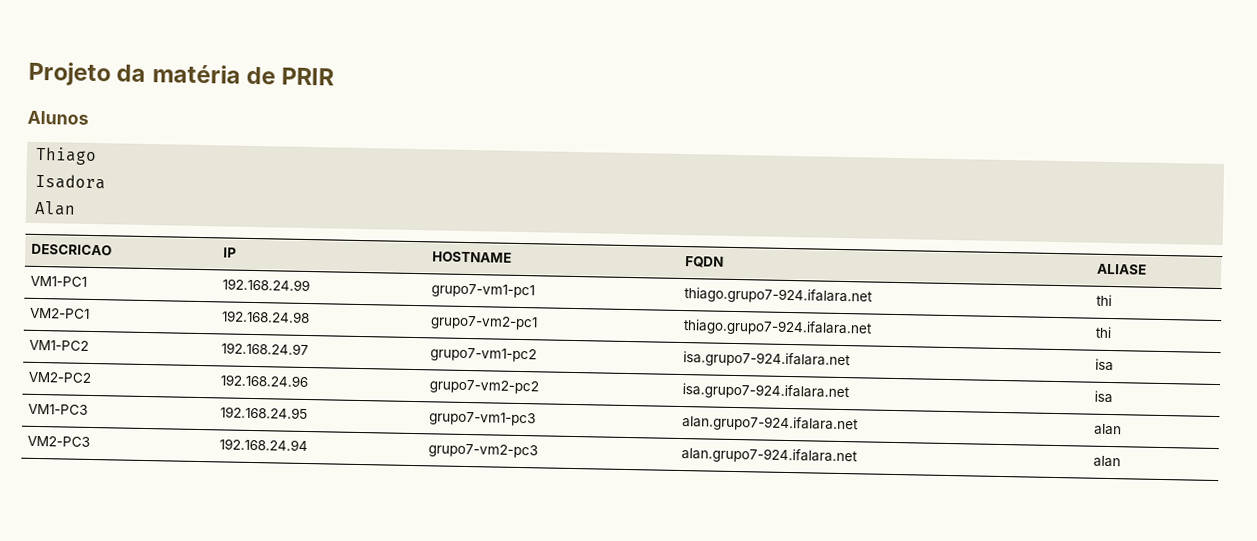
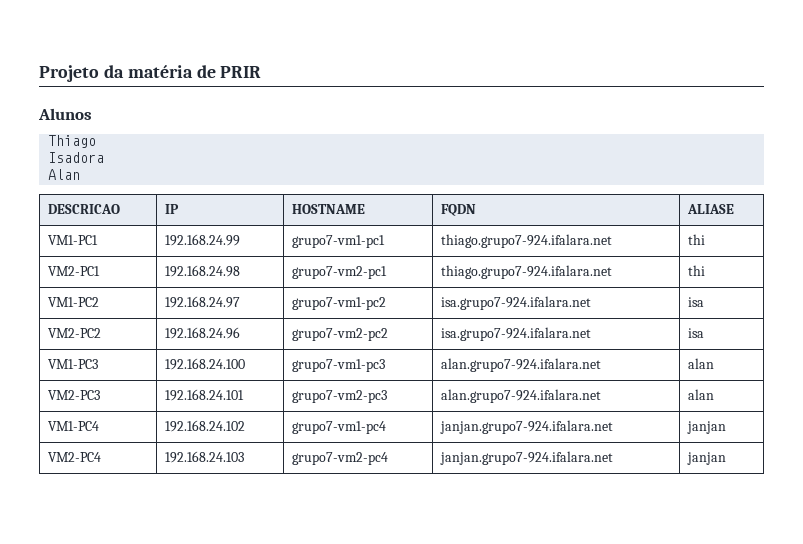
- VM1-PC3 | 192.168.24.95 | grupo7-vm1-pc3 | alan.grupo7-924.ifalara.net | alan
+ VM1-PC3 | 192.168.24.100 | grupo7-vm1-pc3 | alan.grupo7-924.ifalara.net | alan
- VM2-PC3 | 192.168.24.94 | grupo7-vm2-pc3 | alan.grupo7-924.ifalara.net | alan
+ VM2-PC3 | 192.168.24.101 | grupo7-vm2-pc3 | alan.grupo7-924.ifalara.net | alan
+ VM1-PC4 | 192.168.24.102 | grupo7-vm1-pc4 | janjan.grupo7-924.ifalara.net | janjan
+ VM2-PC4 | 192.168.24.103 | grupo7-vm2-pc4 | janjan.grupo7-924.ifalara.net | janjan

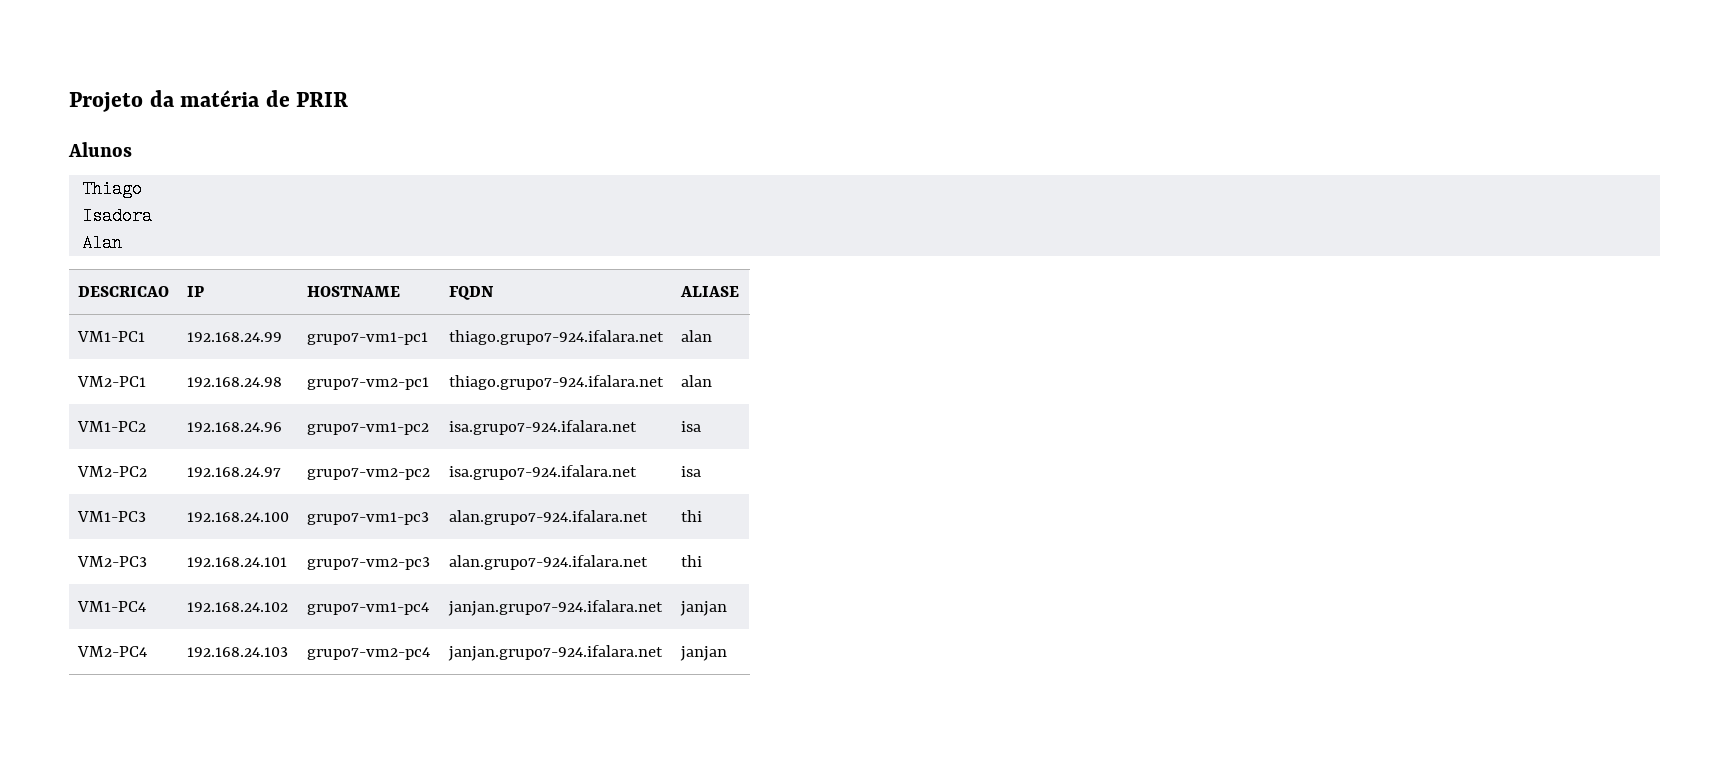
- VM1-PC1 | 192.168.24.99 | grupo7-vm1-pc1 | thiago.grupo7-924.ifalara.net | thi
+ VM1-PC1 | 192.168.24.99 | grupo7-vm1-pc1 | thiago.grupo7-924.ifalara.net | alan
- VM2-PC1 | 192.168.24.98 | grupo7-vm2-pc1 | thiago.grupo7-924.ifalara.net | thi
+ VM2-PC1 | 192.168.24.98 | grupo7-vm2-pc1 | thiago.grupo7-924.ifalara.net | alan
- VM1-PC2 | 192.168.24.97 | grupo7-vm1-pc2 | isa.grupo7-924.ifalara.net | isa
+ VM1-PC2 | 192.168.24.96 | grupo7-vm1-pc2 | isa.grupo7-924.ifalara.net | isa
- VM2-PC2 | 192.168.24.96 | grupo7-vm2-pc2 | isa.grupo7-924.ifalara.net | isa
+ VM2-PC2 | 192.168.24.97 | grupo7-vm2-pc2 | isa.grupo7-924.ifalara.net | isa
- VM1-PC3 | 192.168.24.100 | grupo7-vm1-pc3 | alan.grupo7-924.ifalara.net | alan
+ VM1-PC3 | 192.168.24.100 | grupo7-vm1-pc3 | alan.grupo7-924.ifalara.net | thi
- VM2-PC3 | 192.168.24.101 | grupo7-vm2-pc3 | alan.grupo7-924.ifalara.net | alan
+ VM2-PC3 | 192.168.24.101 | grupo7-vm2-pc3 | alan.grupo7-924.ifalara.net | thi

